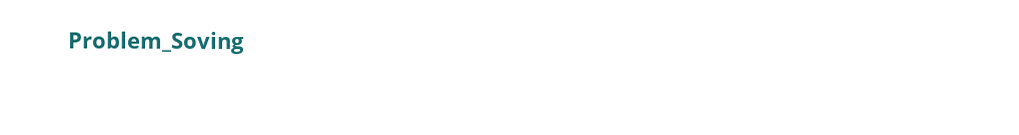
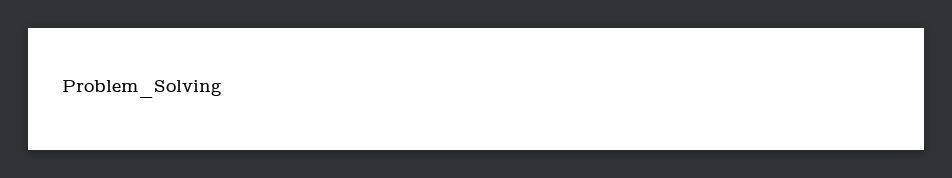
- Problem_Soving
+ Problem_Solving

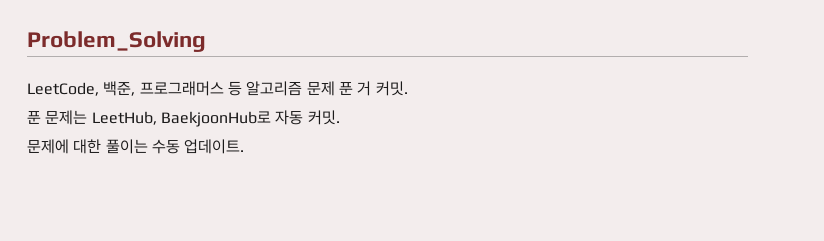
+ LeetCode, 백준, 프로그래머스 등 알고리즘 문제 푼 거 커밋.
+ 푼 문제는 LeetHub, BaekjoonHub로 자동 커밋.
+ 문제에 대한 풀이는 수동 업데이트.

